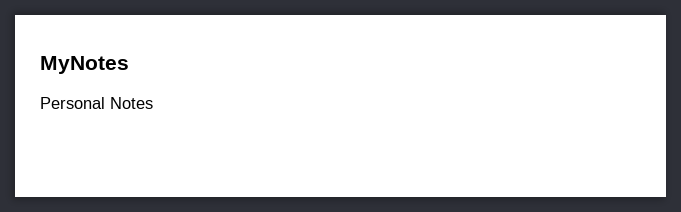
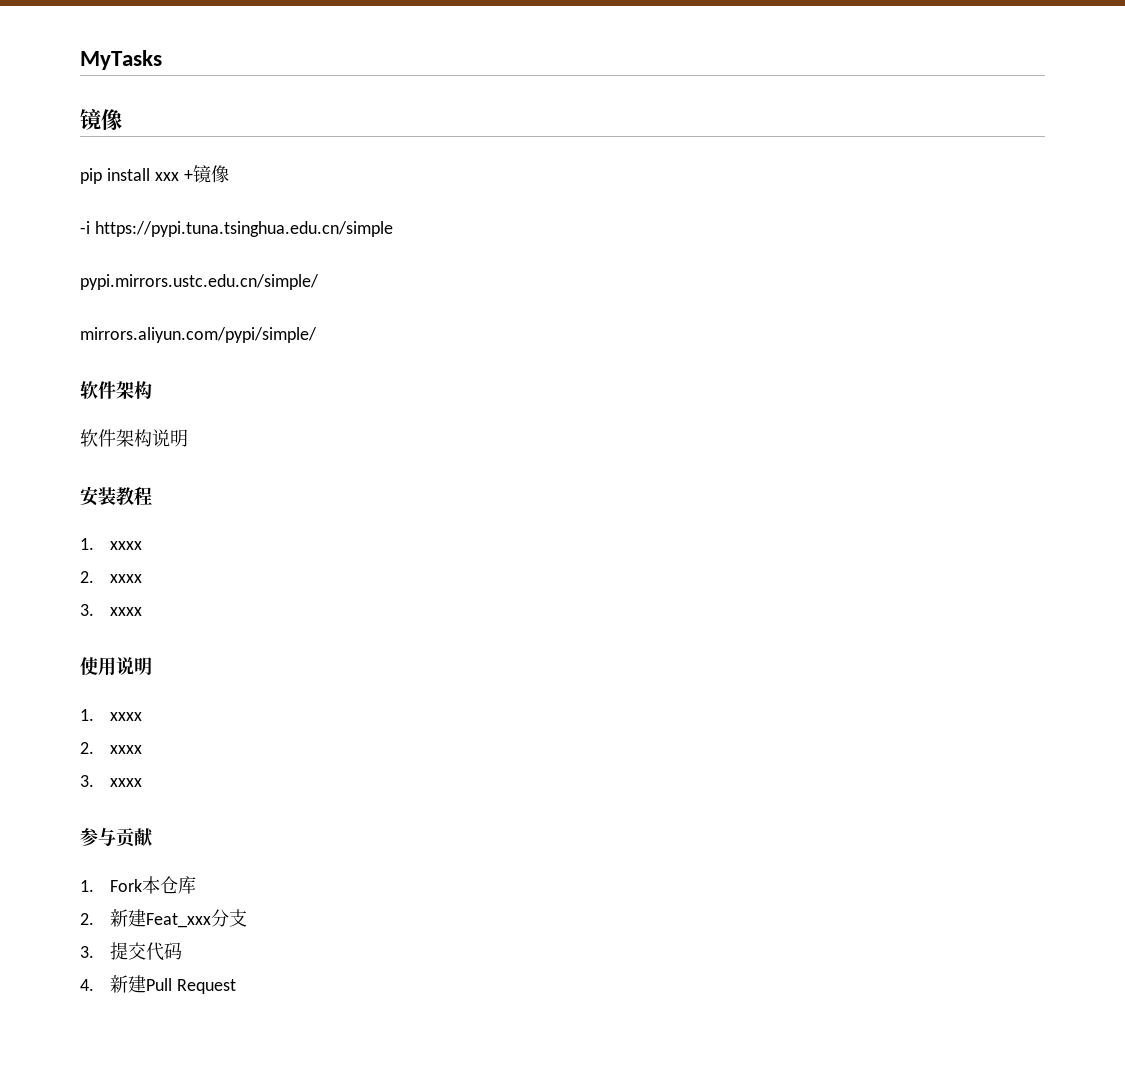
- MyNotes
- Personal Notes
+ MyTasks
+ 镜像
+ pip install xxx +镜像
+ -i https://pypi.tuna.tsinghua.edu.cn/simple
+ pypi.mirrors.ustc.edu.cn/simple/
+ mirrors.aliyun.com/pypi/simple/
+ 软件架构
+ 软件架构说明
+ 安装教程
+ 1. xxxx
+ 2. xxxx
+ 3. xxxx
+ 使用说明
+ 1. xxxx
+ 2. xxxx
+ 3. xxxx
+ 参与贡献
+ 1. Fork本仓库
+ 2.新建Feat_xxx分支
+ 3.提交代码
+ 4.新建Pull Request

